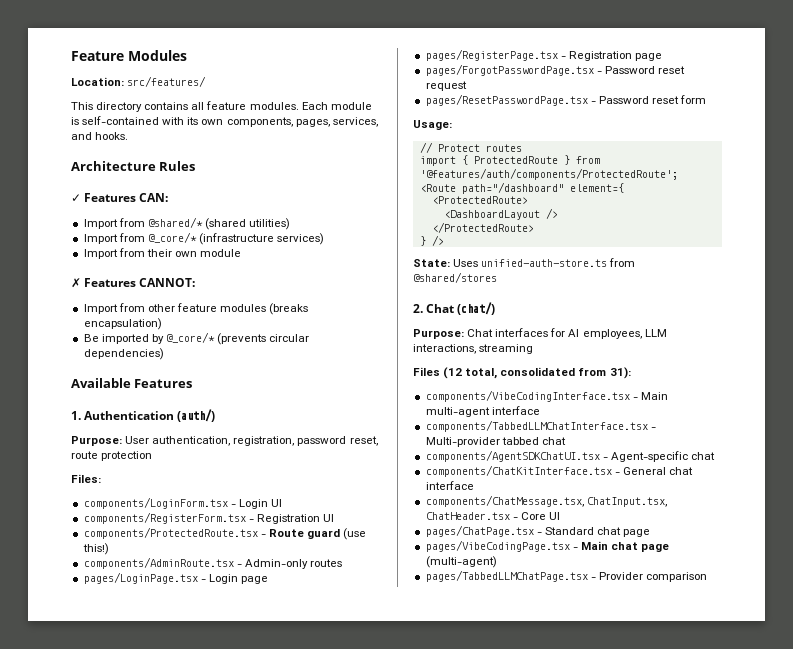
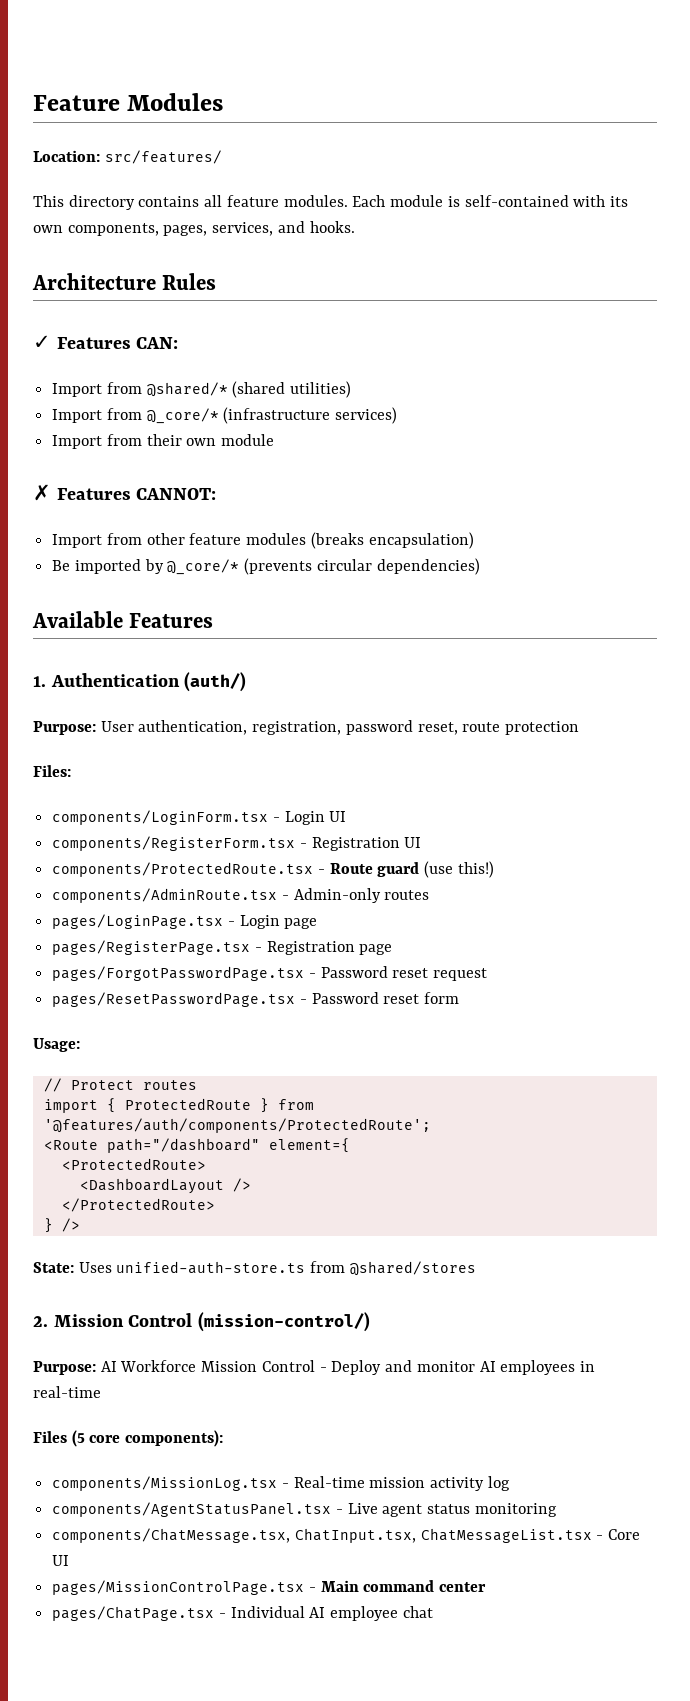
- 2. Chat (chat/)
- Purpose: Chat interfaces for AI employees, LLM interactions, streaming
- Files (12 total, consolidated from 31):
- components/VibeCodingInterface.tsx - Main multi-agent interface
- components/TabbedLLMChatInterface.tsx - Multi-provider tabbed chat
- components/AgentSDKChatUI.tsx - Agent-specific chat
- components/ChatKitInterface.tsx - General chat interface
+ 2. Mission Control (mission-control/)
+ Purpose: AI Workforce Mission Control - Deploy and monitor AI employees in real-time
+ Files (5 core components):
+ components/MissionLog.tsx - Real-time mission activity log
+ components/AgentStatusPanel.tsx - Live agent status monitoring
- components/ChatMessage.tsx, ChatInput.tsx, ChatHeader.tsx - Core UI
+ components/ChatMessage.tsx, ChatInput.tsx, ChatMessageList.tsx - Core UI
- pages/ChatPage.tsx - Standard chat page
- pages/VibeCodingPage.tsx - Main chat page (multi-agent)
- pages/TabbedLLMChatPage.tsx - Provider comparison
+ pages/MissionControlPage.tsx - Main command center
+ pages/ChatPage.tsx - Individual AI employee chat

